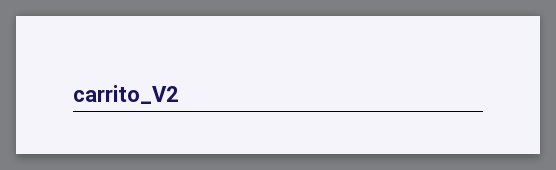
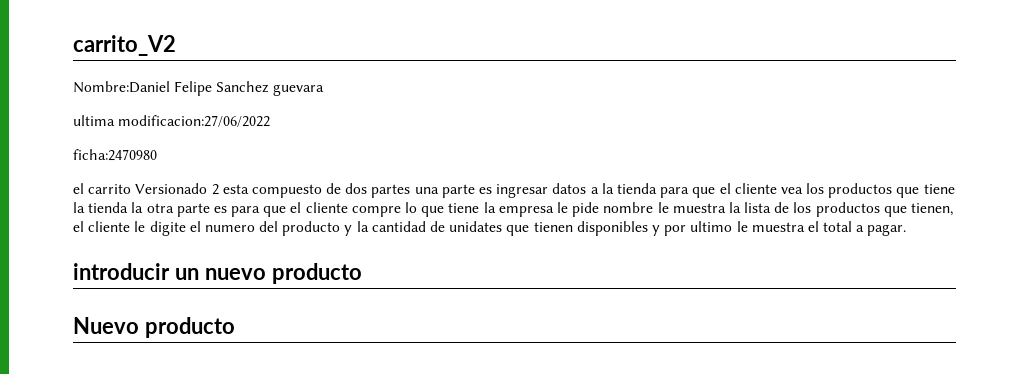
+ Nombre:Daniel Felipe Sanchez guevara
+ ultima modificacion:27/06/2022
+ ficha:2470980
+ el carrito Versionado 2 esta compuesto de dos partes una parte es ingresar datos a la tienda para que el cliente vea los productos que tiene la tienda la otra parte es para que el cliente compre lo que tiene la empresa le pide nombre le muestra la lista de los productos que tienen, el cliente le digite el numero del producto y la cantidad de unidates que tienen disponibles y por ultimo le muestra el total a pagar.
+ introducir un nuevo producto
+ Nuevo producto

